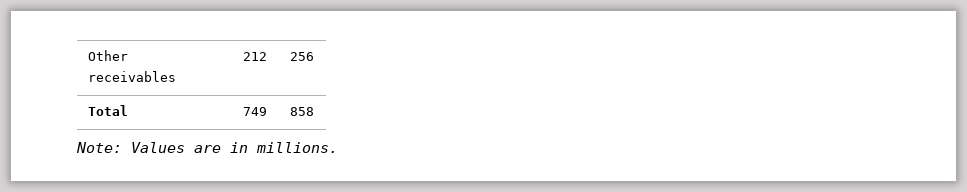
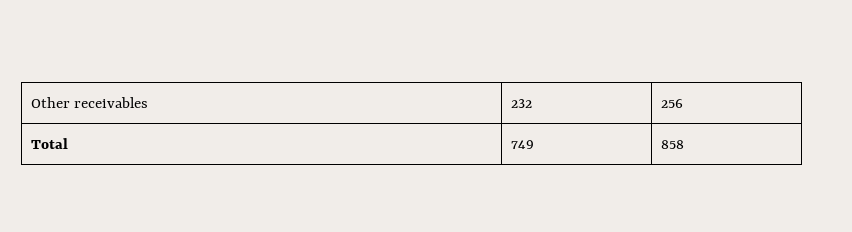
- Other receivables | 212 | 256
+ Other receivables | 232 | 256
- Note: Values are in millions.

